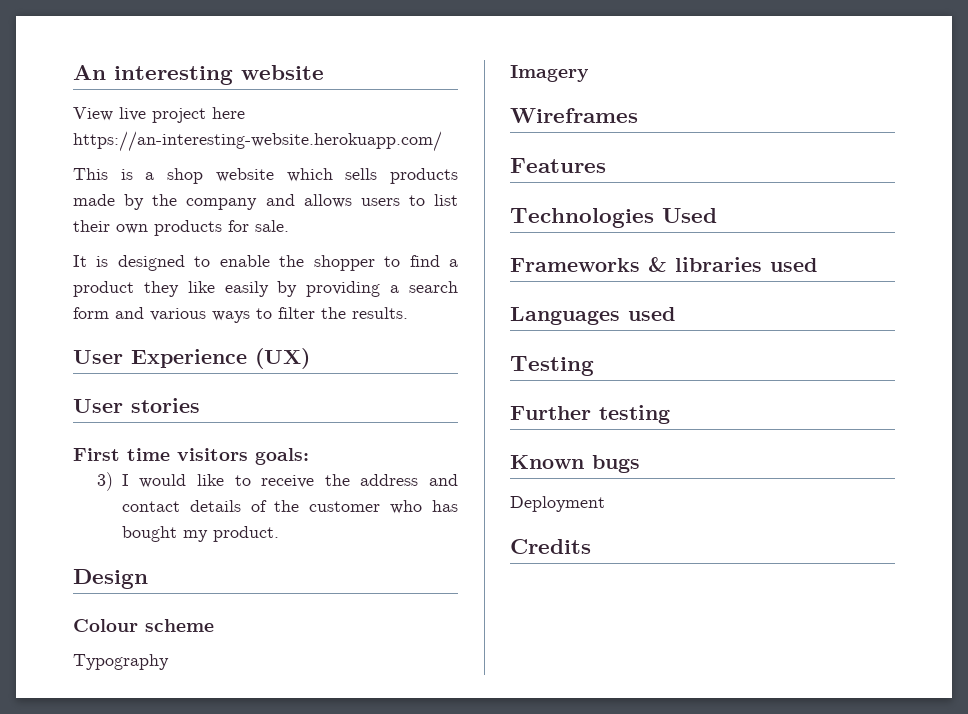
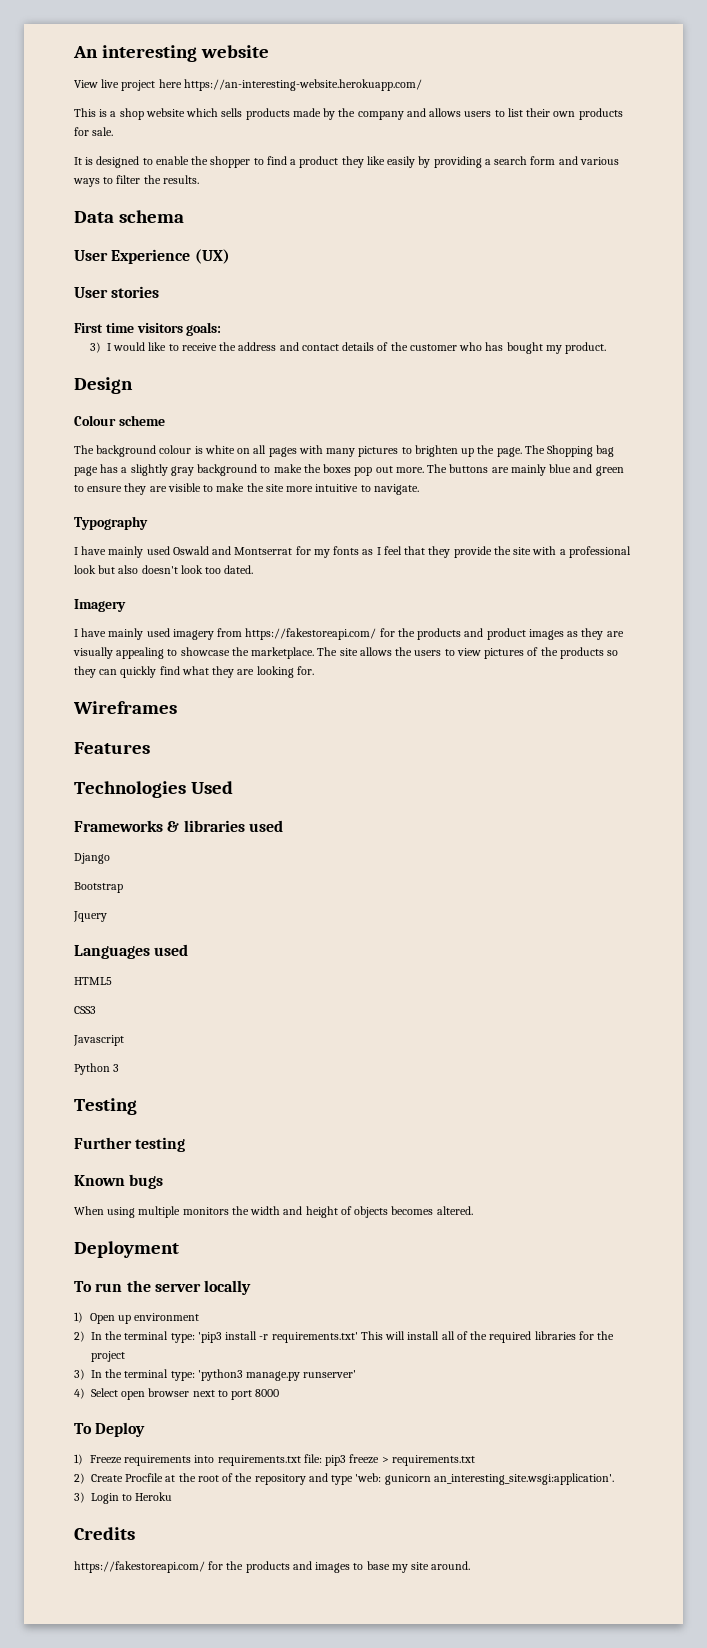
+ Data schema
+ The background colour is white on all pages with many pictures to brighten up the page. The Shopping bag page has a slightly gray background to make the boxes pop out more. The buttons are mainly blue and green to ensure they are visible to make the site more intuitive to navigate.
  Typography
+ I have mainly used Oswald and Montserrat for my fonts as I feel that they provide the site with a professional look but also doesn't look too dated.
  Imagery
+ I have mainly used imagery from https://fakestoreapi.com/ for the products and product images as they are visually appealing to showcase the marketplace. The site allows the users to view pictures of the products so they can quickly find what they are looking for.
+ Django
+ Bootstrap
+ Jquery
+ HTML5
+ CSS3
+ Javascript
+ Python 3
+ When using multiple monitors the width and height of objects becomes altered.
  Deployment
+ To run the server locally
+ 1) Open up environment
+ 2) In the terminal type: 'pip3 install -r requirements.txt' This will install all of the required libraries for the project
+ 3) In the terminal type: 'python3 manage.py runserver'
+ 4) Select open browser next to port 8000
+ To Deploy
+ 1) Freeze requirements into requirements.txt file: pip3 freeze > requirements.txt
+ 2) Create Procfile at the root of the repository and type 'web: gunicorn an_interesting_site.wsgi:application'.
+ 3) Login to Heroku
  Credits
+ https://fakestoreapi.com/ for the products and images to base my site around.

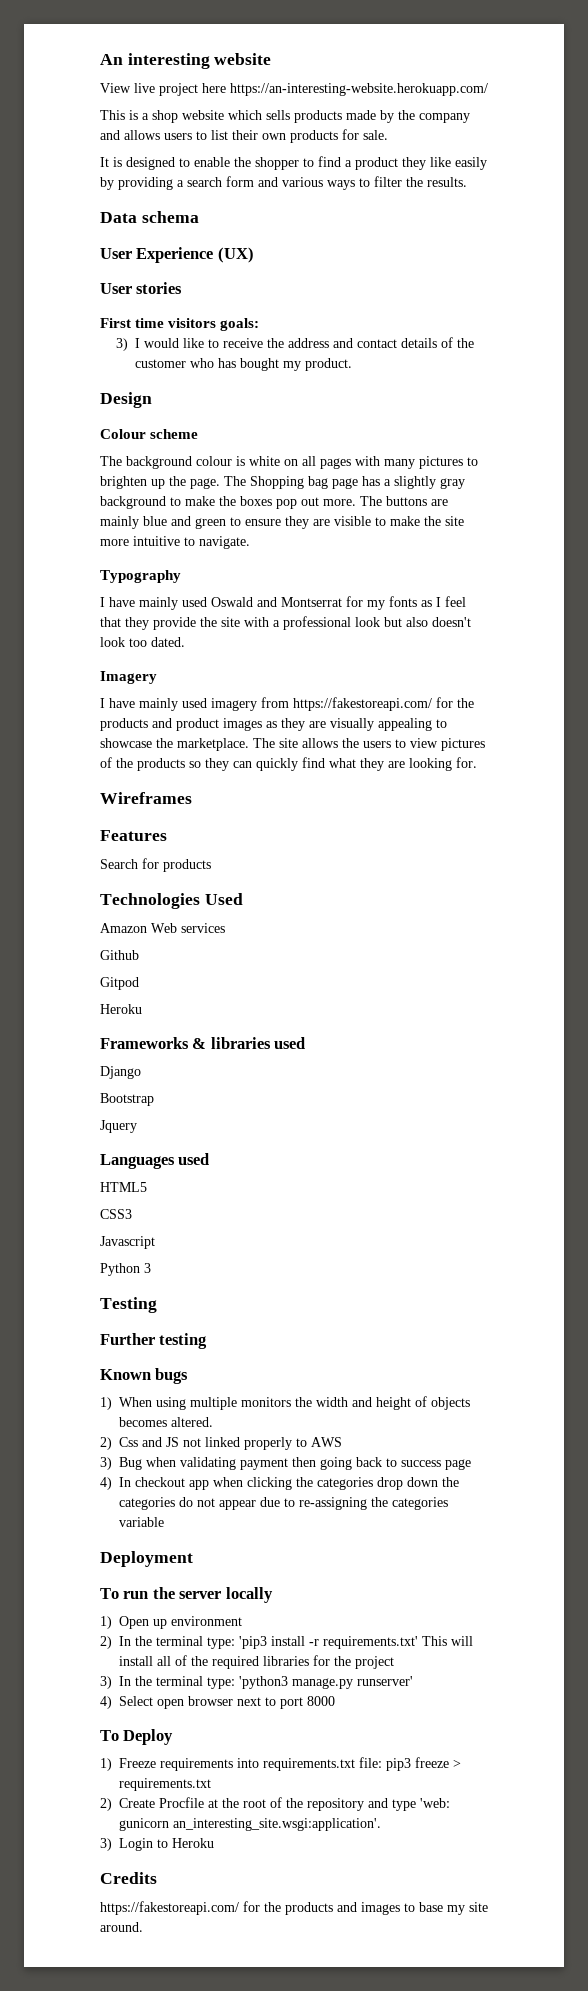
+ Search for products
+ Amazon Web services
+ Github
+ Gitpod
+ Heroku
- When using multiple monitors the width and height of objects becomes altered.
+ 1) When using multiple monitors the width and height of objects becomes altered.
+ 2) Css and JS not linked properly to AWS
+ 3) Bug when validating payment then going back to success page
+ 4) In checkout app when clicking the categories drop down the categories do not appear due to re-assigning the categories variable

